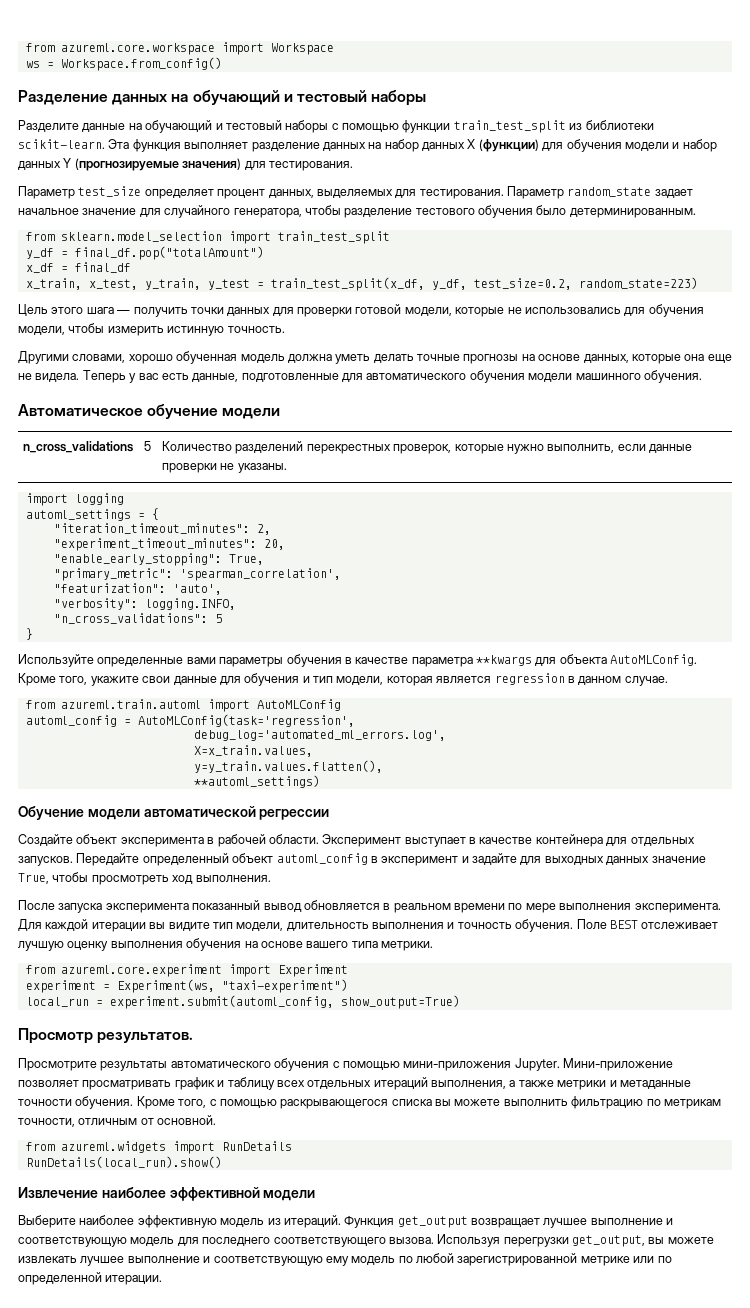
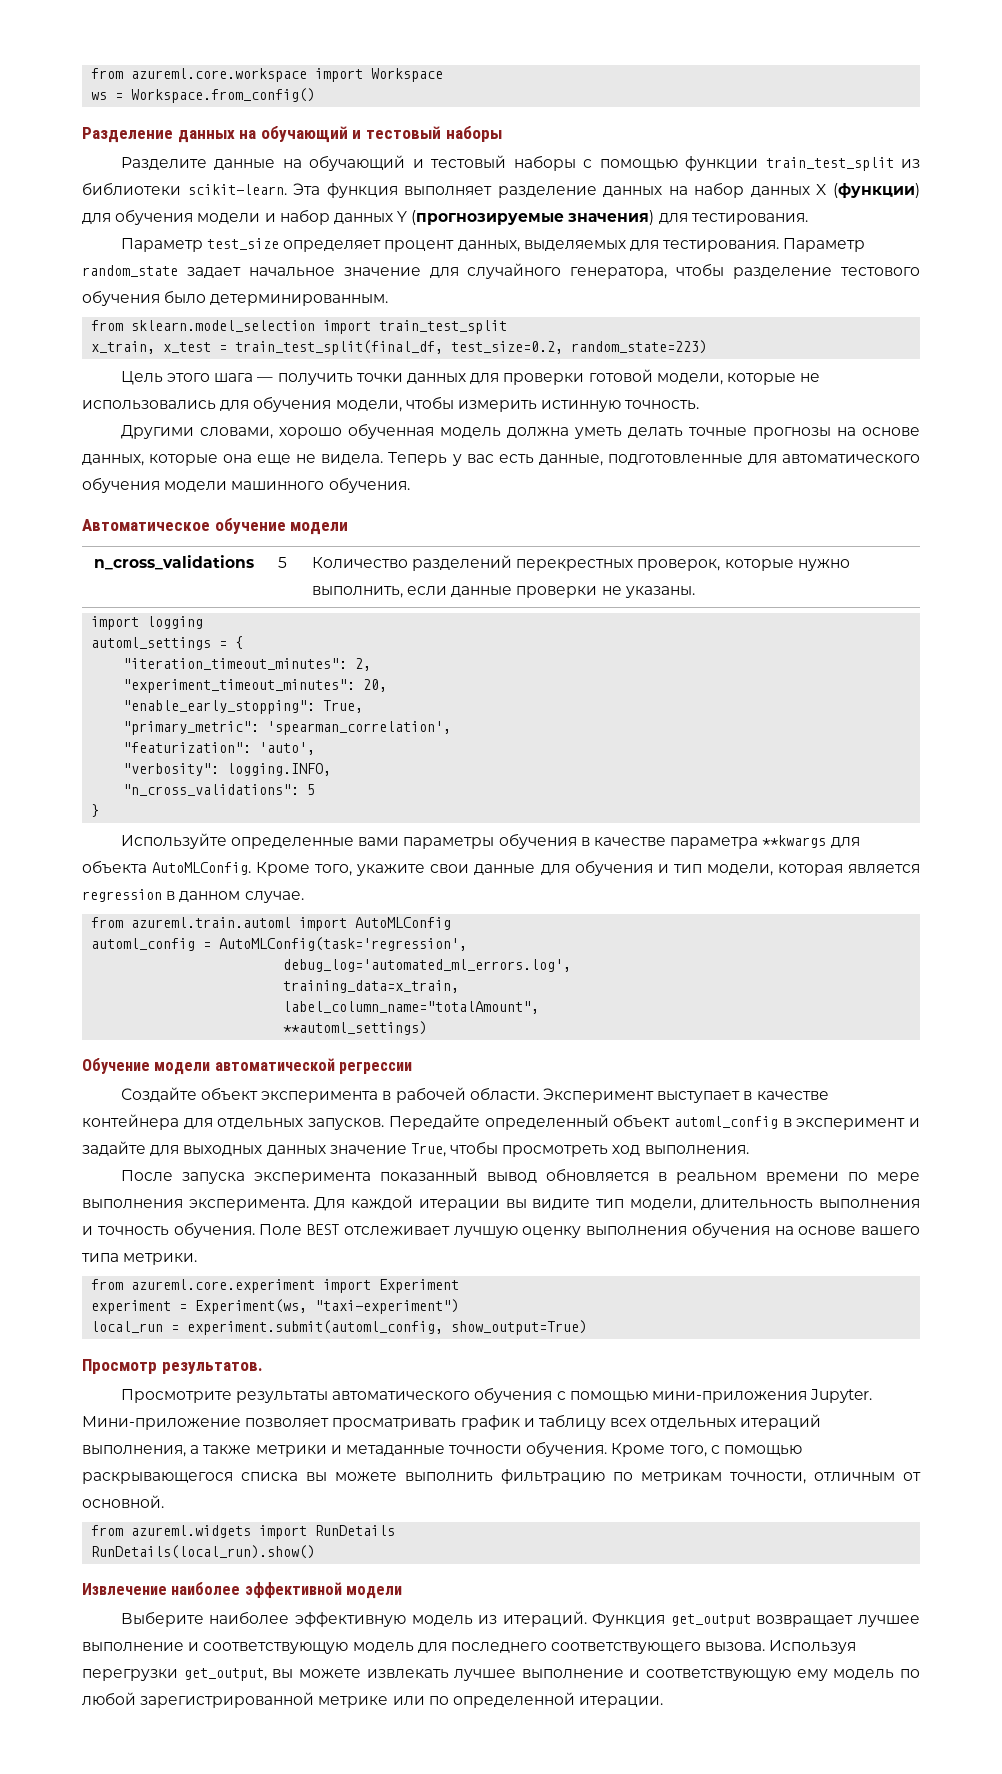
- y_df = final_df.pop("totalAmount")
- x_df = final_df
- x_train, x_test, y_train, y_test = train_test_split(x_df, y_df, test_size=0.2, random_state=223)
+ x_train, x_test = train_test_split(final_df, test_size=0.2, random_state=223)
- X=x_train.values,
- y=y_train.values.flatten(),
+ training_data=x_train,
+ label_column_name="totalAmount",

